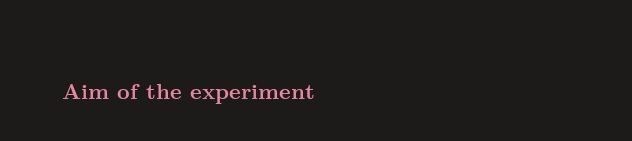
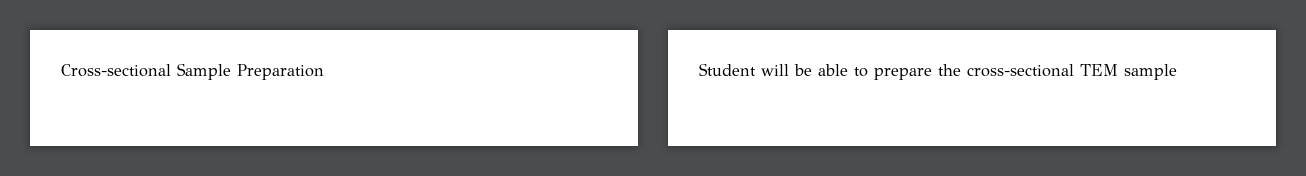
- Aim of the experiment
+ Cross-sectional Sample Preparation
+ Student will be able to prepare the cross-sectional TEM sample

